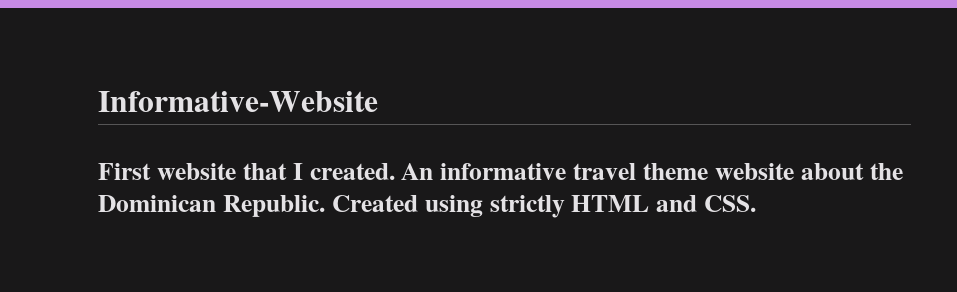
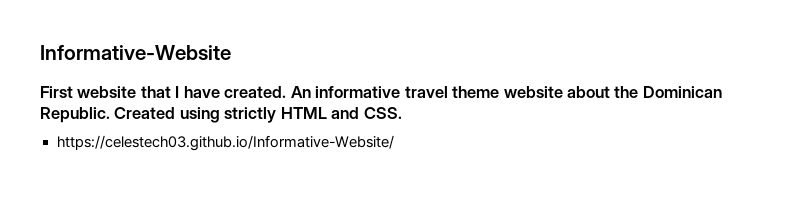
- First website that I created.
+ First website that I have created.
+ https://celestech03.github.io/Informative-Website/

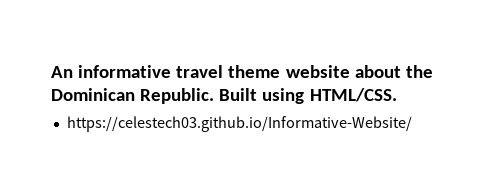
- Informative-Website
- First website that I have created.
- Created using strictly HTML and CSS.
+ Built using HTML/CSS.

